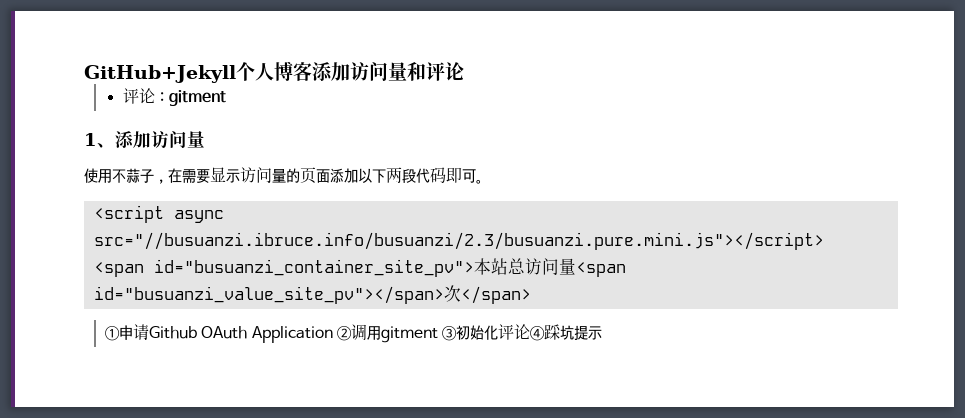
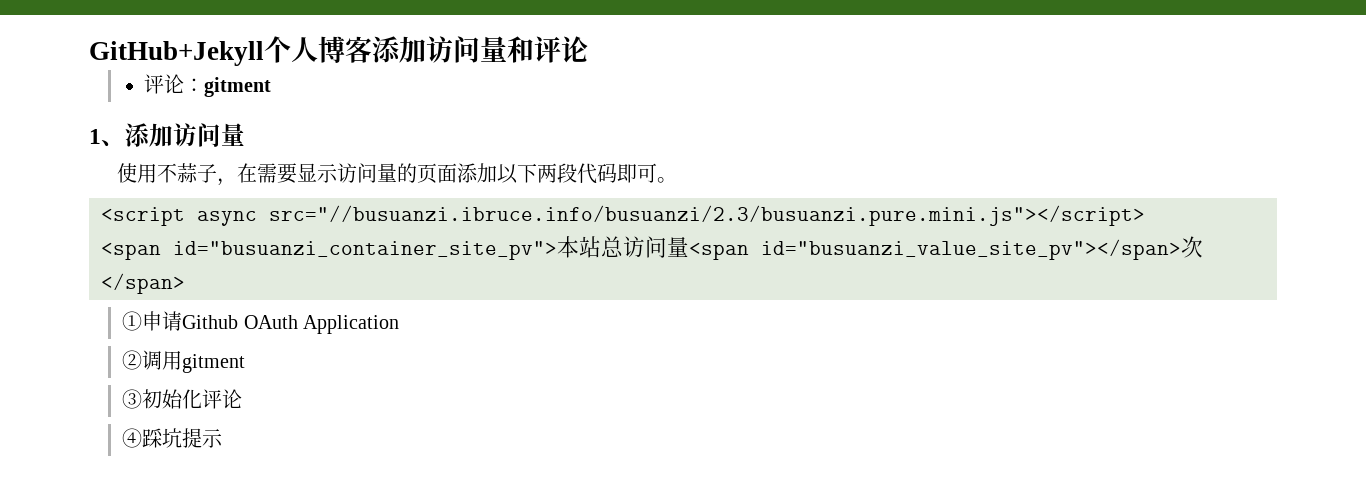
- ①申请Github OAuth Application ②调用gitment ③初始化评论④踩坑提示
+ ①申请Github OAuth Application
+ ②调用gitment
+ ③初始化评论
+ ④踩坑提示

